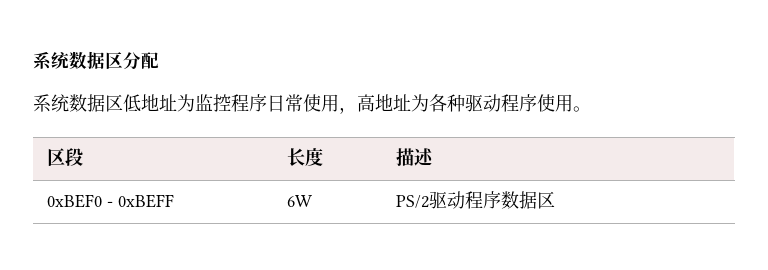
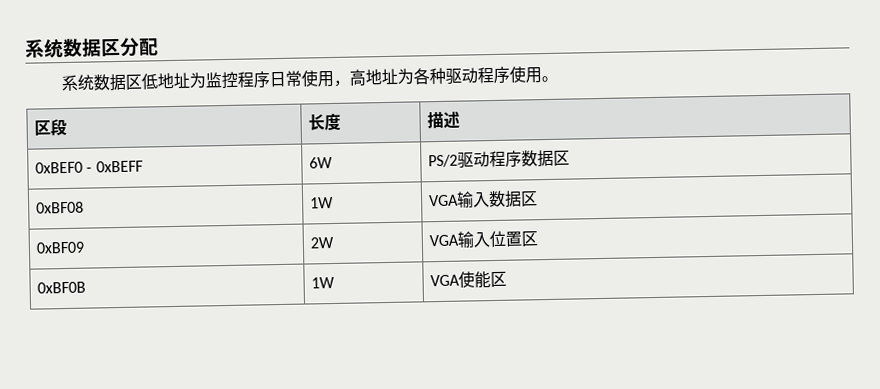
+ 0xBF08 | 1W | VGA输入数据区
+ 0xBF09 | 2W | VGA输入位置区
+ 0xBF0B | 1W | VGA使能区

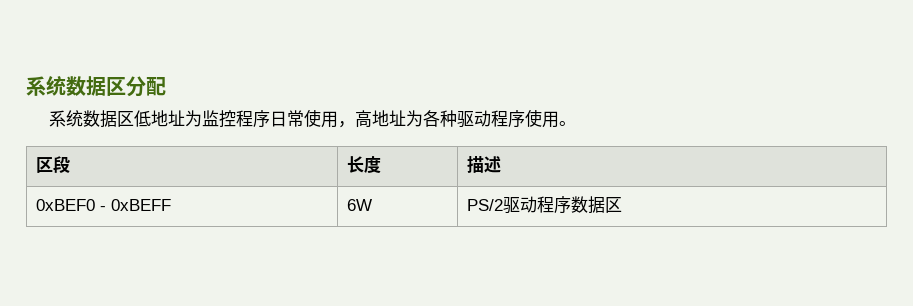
- 0xBF08 | 1W | VGA输入数据区
- 0xBF09 | 2W | VGA输入位置区
- 0xBF0B | 1W | VGA使能区

